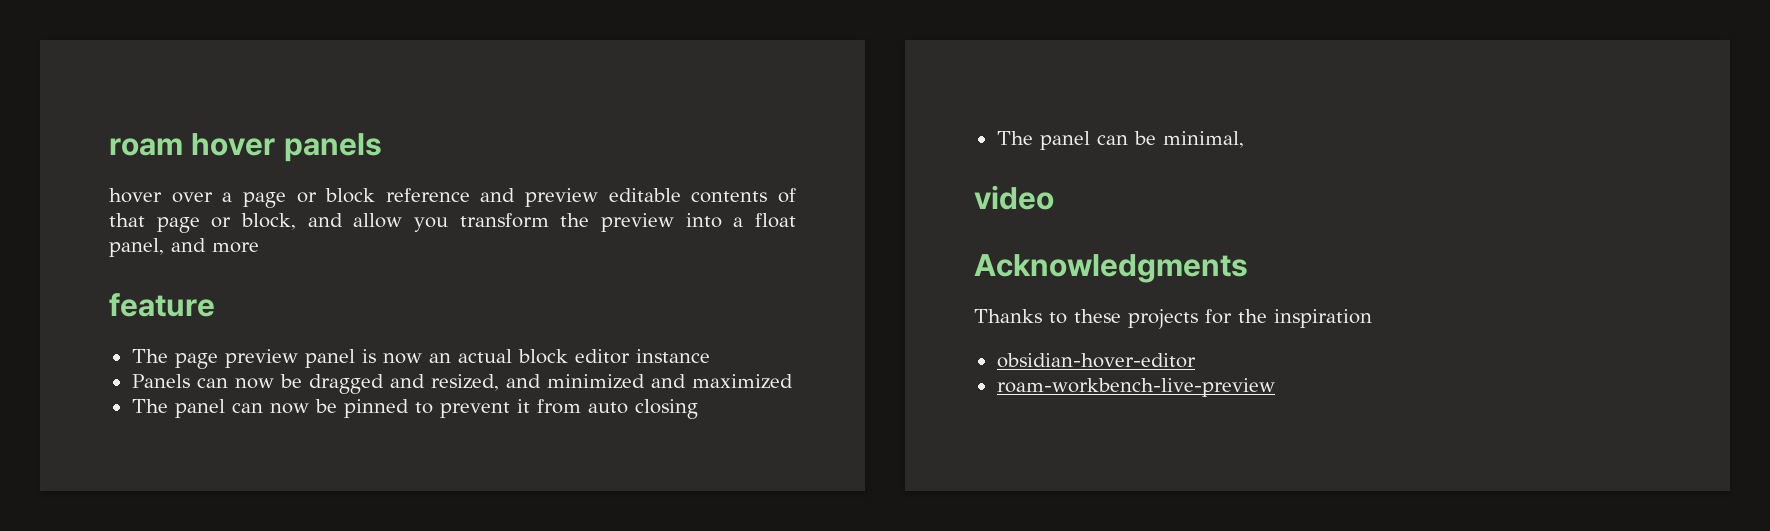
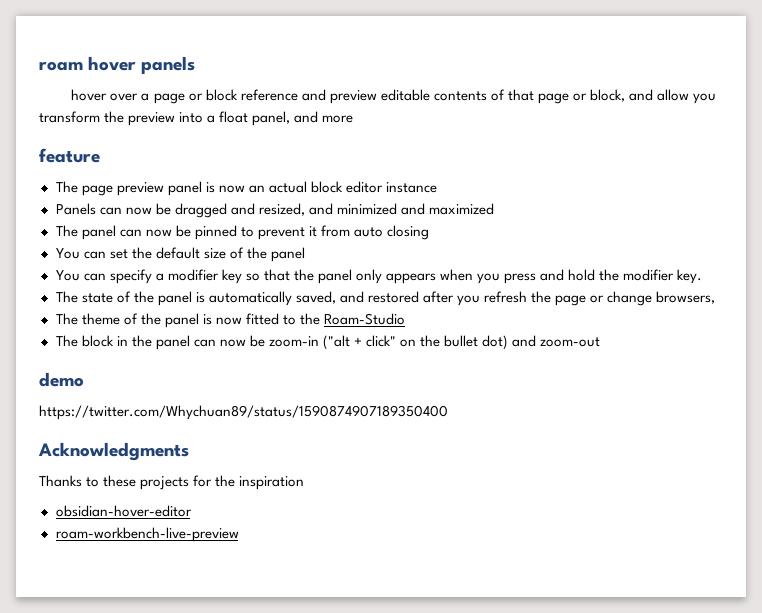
- The panel can be minimal,
- video
+ You can set the default size of the panel
+ You can specify a modifier key so that the panel only appears when you press and hold the modifier key.
+ The state of the panel is automatically saved, and restored after you refresh the page or change browsers,
+ The theme of the panel is now fitted to the Roam-Studio
+ The block in the panel can now be zoom-in ("alt + click" on the bullet dot) and zoom-out
+ demo
+ https://twitter.com/Whychuan89/status/1590874907189350400

